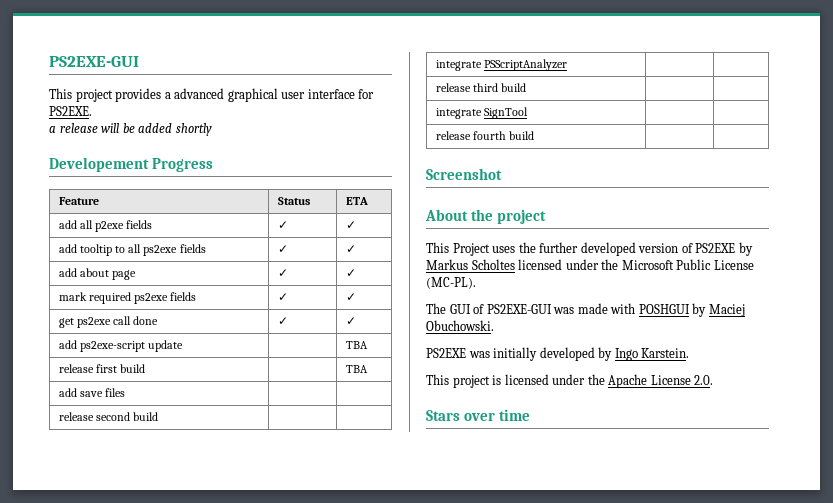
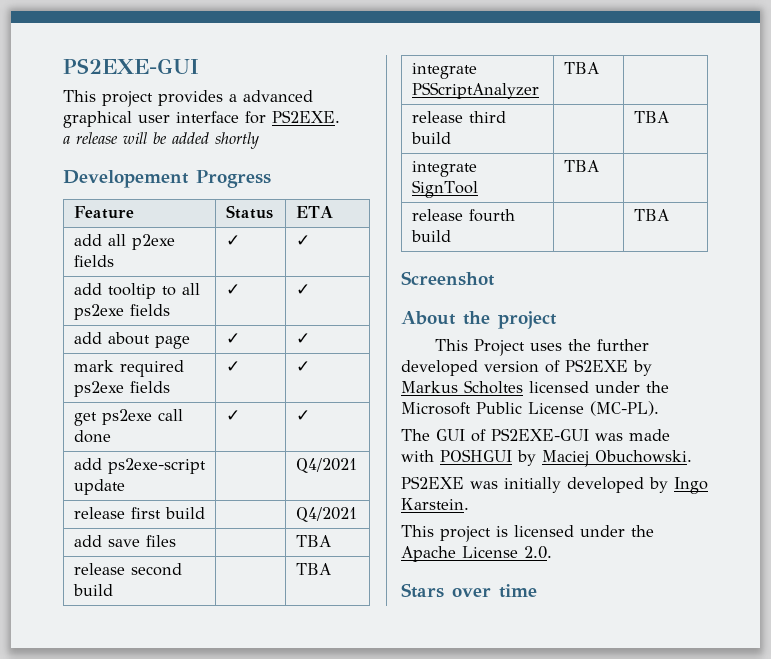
- add ps2exe-script update | | TBA
+ add ps2exe-script update | | Q4/2021
- release first build | | TBA
+ release first build | | Q4/2021
- add save files | |
+ add save files | | TBA
- release second build | |
+ release second build | | TBA
- integrate PSScriptAnalyzer | |
+ integrate PSScriptAnalyzer | TBA |
- release third build | |
+ release third build | | TBA
- integrate SignTool | |
+ integrate SignTool | TBA |
- release fourth build | |
+ release fourth build | | TBA

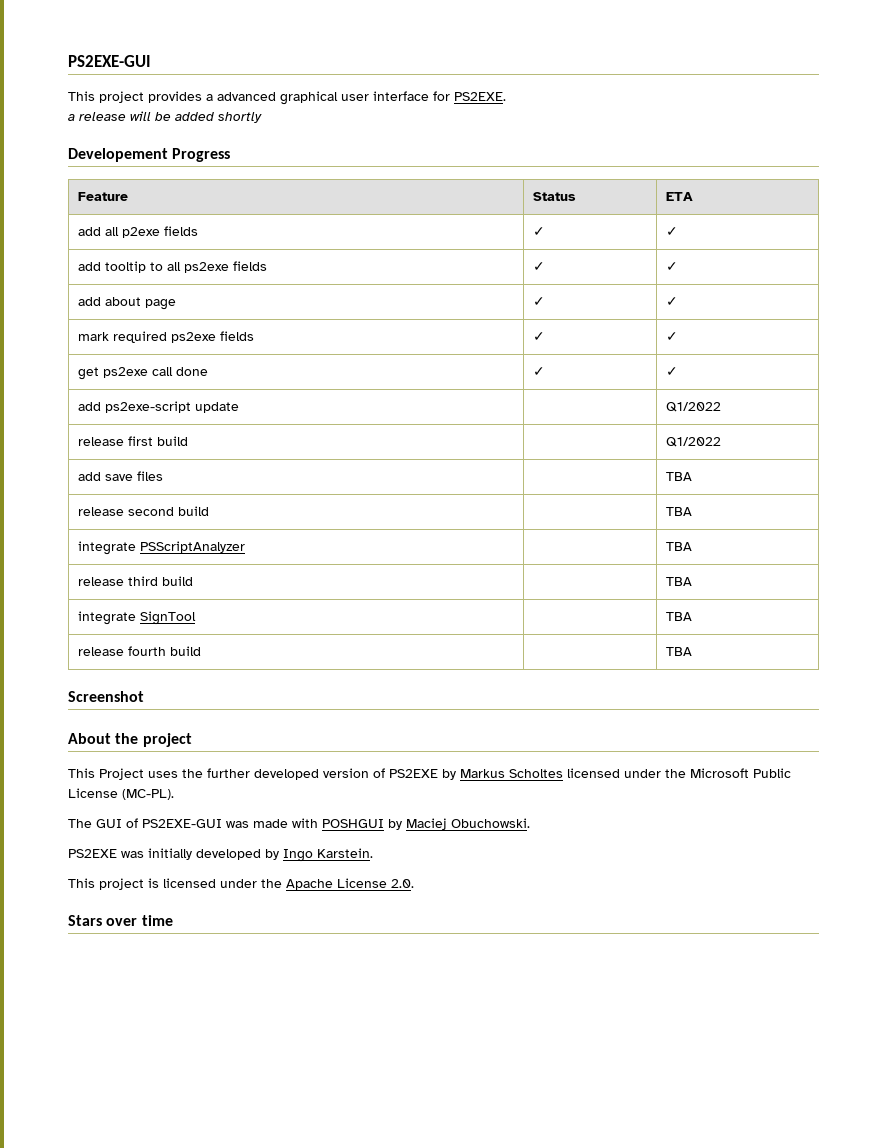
- add ps2exe-script update | | Q4/2021
+ add ps2exe-script update | | Q1/2022
- release first build | | Q4/2021
+ release first build | | Q1/2022
- integrate PSScriptAnalyzer | TBA |
+ integrate PSScriptAnalyzer | | TBA
- integrate SignTool | TBA |
+ integrate SignTool | | TBA

